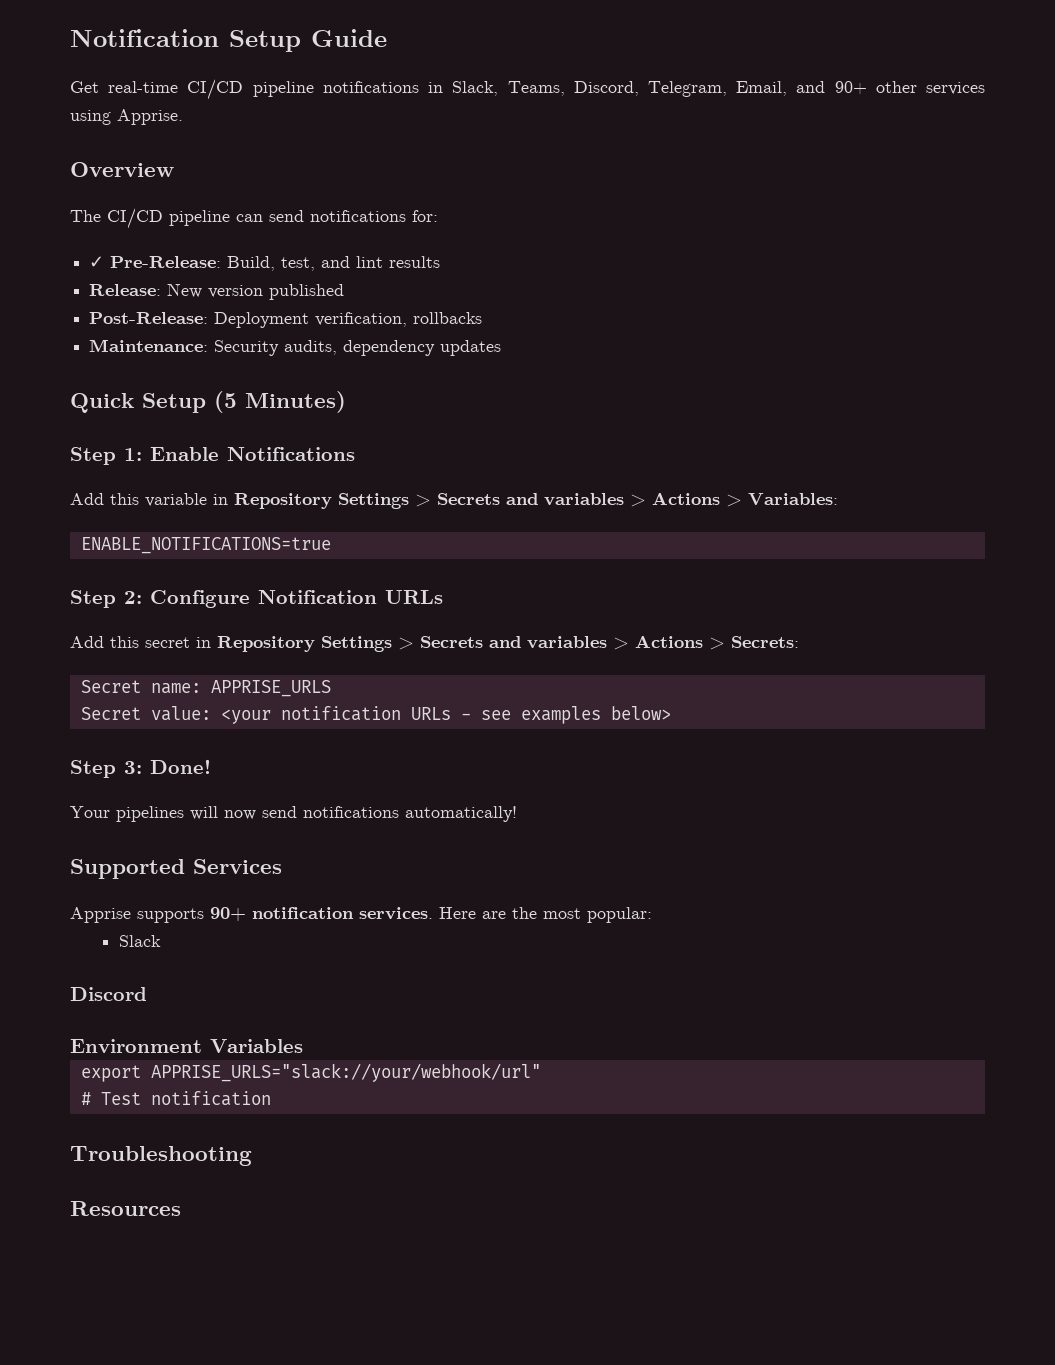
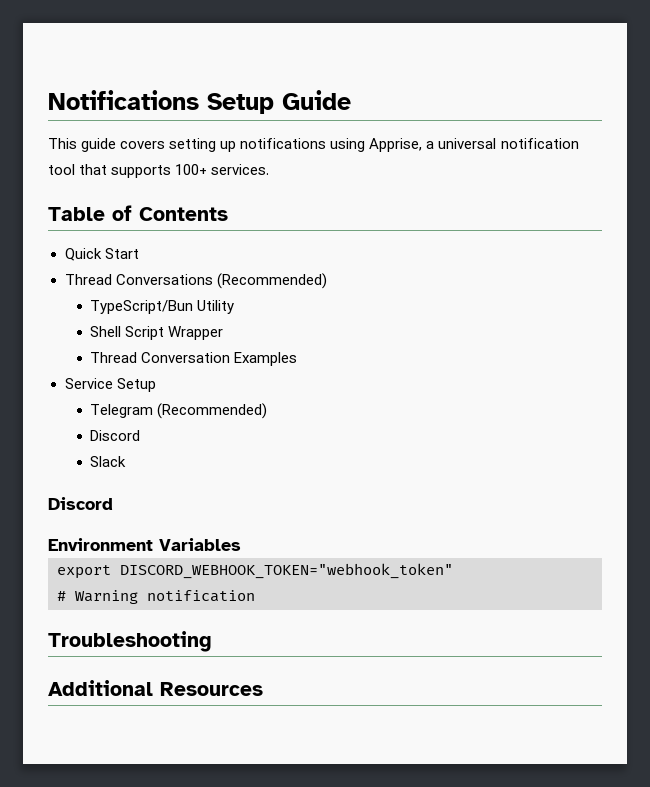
- Notification Setup Guide
+ Notifications Setup Guide
- Get real-time CI/CD pipeline notifications in Slack, Teams, Discord, Telegram, Email, and 90+ other services using Apprise.
- Overview
- The CI/CD pipeline can send notifications for:
- ✓ Pre-Release: Build, test, and lint results
- Release: New version published
- Post-Release: Deployment verification, rollbacks
- Maintenance: Security audits, dependency updates
- Quick Setup (5 Minutes)
- Step 1: Enable Notifications
- Add this variable in Repository Settings > Secrets and variables > Actions > Variables:
- ENABLE_NOTIFICATIONS=true
- Step 2: Configure Notification URLs
- Add this secret in Repository Settings > Secrets and variables > Actions > Secrets:
- Secret name: APPRISE_URLS
- Secret value: <your notification URLs - see examples below>
- Step 3: Done!
- Your pipelines will now send notifications automatically!
- Supported Services
- Apprise supports 90+ notification services. Here are the most popular:
+ This guide covers setting up notifications using Apprise, a universal notification tool that supports 100+ services.
+ Table of Contents
+ Quick Start
+ Thread Conversations (Recommended)
+ TypeScript/Bun Utility
+ Shell Script Wrapper
+ Thread Conversation Examples
+ Service Setup
+ Telegram (Recommended)
+ Discord
- export APPRISE_URLS="slack://your/webhook/url"
+ export DISCORD_WEBHOOK_TOKEN="webhook_token"
- # Test notification
+ # Warning notification
- Resources
+ Additional Resources

